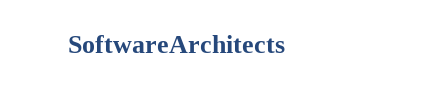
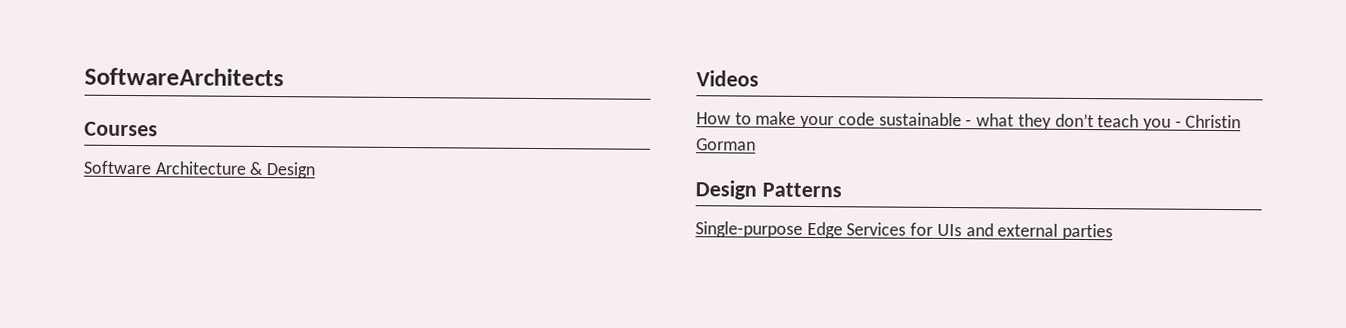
+ Courses
+ Software Architecture & Design
+ Videos
+ How to make your code sustainable - what they don’t teach you - Christin Gorman
+ Design Patterns
+ Single-purpose Edge Services for UIs and external parties

